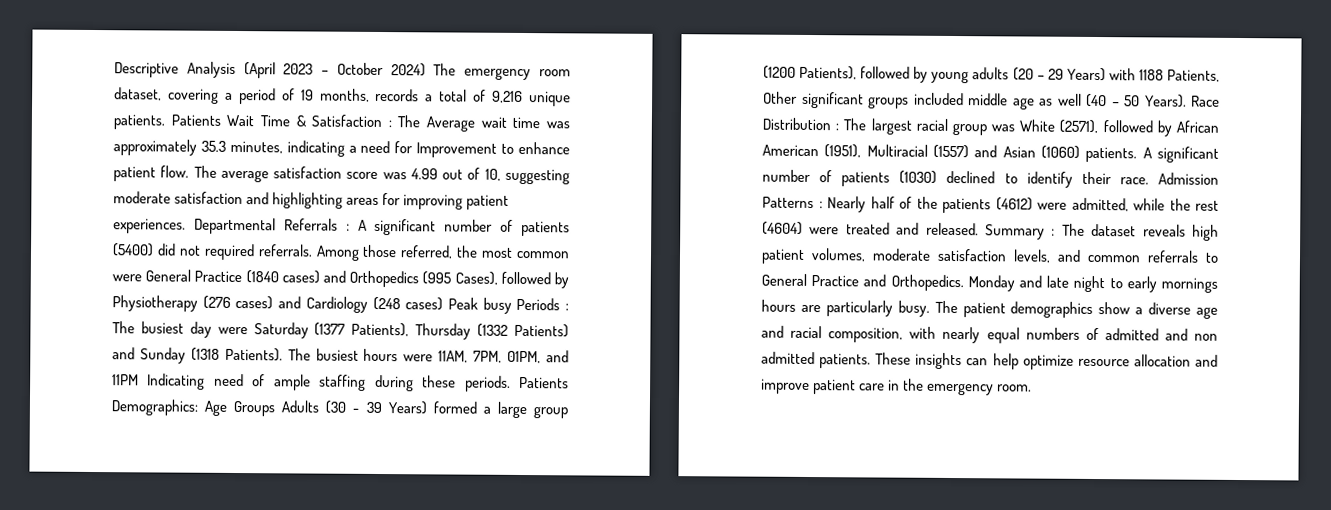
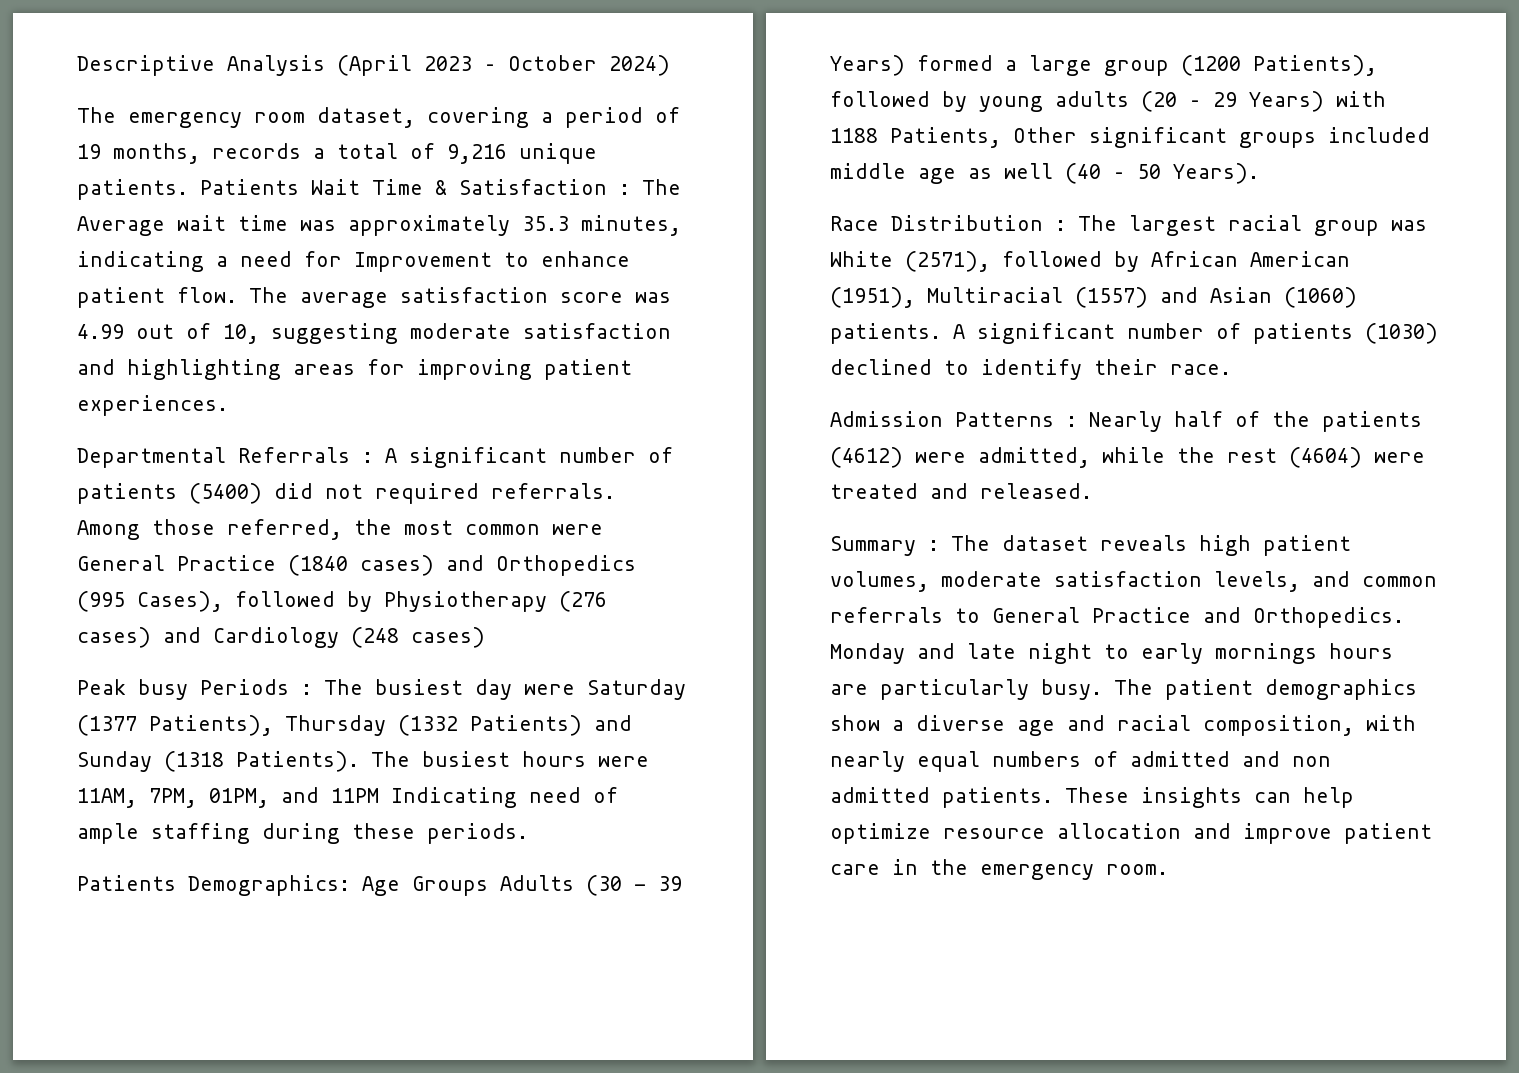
- Descriptive Analysis (April 2023 – October 2024) The emergency room dataset, covering a period of 19 months, records a total of 9,216 unique patients.
+ Descriptive Analysis (April 2023 – October 2024)
+ The emergency room dataset, covering a period of 19 months, records a total of 9,216 unique patients.
- The average satisfaction score was 4.99 out of 10, suggesting moderate satisfaction and highlighting areas for improving patient experiences. Departmental Referrals : A significant number of patients (5400) did not required referrals.
+ The average satisfaction score was 4.99 out of 10, suggesting moderate satisfaction and highlighting areas for improving patient experiences.
+ Departmental Referrals : A significant number of patients (5400) did not required referrals.
- Among those referred, the most common were General Practice (1840 cases) and Orthopedics (995 Cases), followed by Physiotherapy (276 cases) and Cardiology (248 cases) Peak busy Periods : The busiest day were Saturday (1377 Patients), Thursday (1332 Patients) and Sunday (1318 Patients).
+ Among those referred, the most common were General Practice (1840 cases) and Orthopedics (995 Cases), followed by Physiotherapy (276 cases) and Cardiology (248 cases)
+ Peak busy Periods : The busiest day were Saturday (1377 Patients), Thursday (1332 Patients) and Sunday (1318 Patients).
- The busiest hours were 11AM, 7PM, 01PM, and 11PM Indicating need of ample staffing during these periods. Patients Demographics:
+ The busiest hours were 11AM, 7PM, 01PM, and 11PM Indicating need of ample staffing during these periods.
+ Patients Demographics:
- Age Groups Adults (30 - 39 Years) formed a large group (1200 Patients), followed by young adults (20 – 29 Years) with 1188 Patients, Other significant groups included middle age as well (40 – 50 Years). Race Distribution :
+ Age Groups Adults (30 - 39 Years) formed a large group (1200 Patients), followed by young adults (20 – 29 Years) with 1188 Patients, Other significant groups included middle age as well (40 – 50 Years).
+ Race Distribution :
- A significant number of patients (1030) declined to identify their race. Admission Patterns : Nearly half of the patients (4612) were admitted, while the rest (4604) were treated and released. Summary : The dataset reveals high patient volumes, moderate satisfaction levels, and common referrals to General Practice and Orthopedics.
+ A significant number of patients (1030) declined to identify their race.
+ Admission Patterns : Nearly half of the patients (4612) were admitted, while the rest (4604) were treated and released.
+ Summary : The dataset reveals high patient volumes, moderate satisfaction levels, and common referrals to General Practice and Orthopedics.

